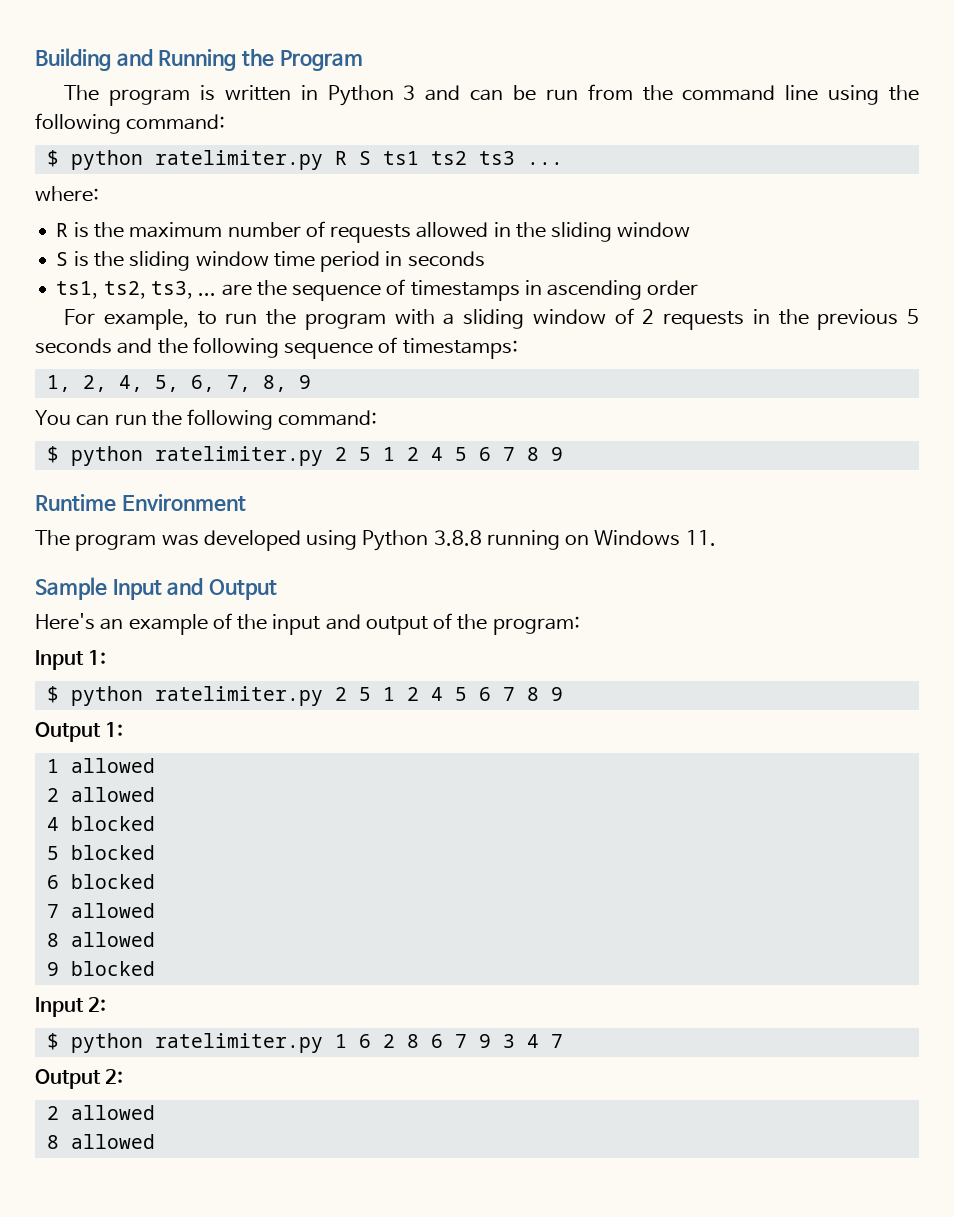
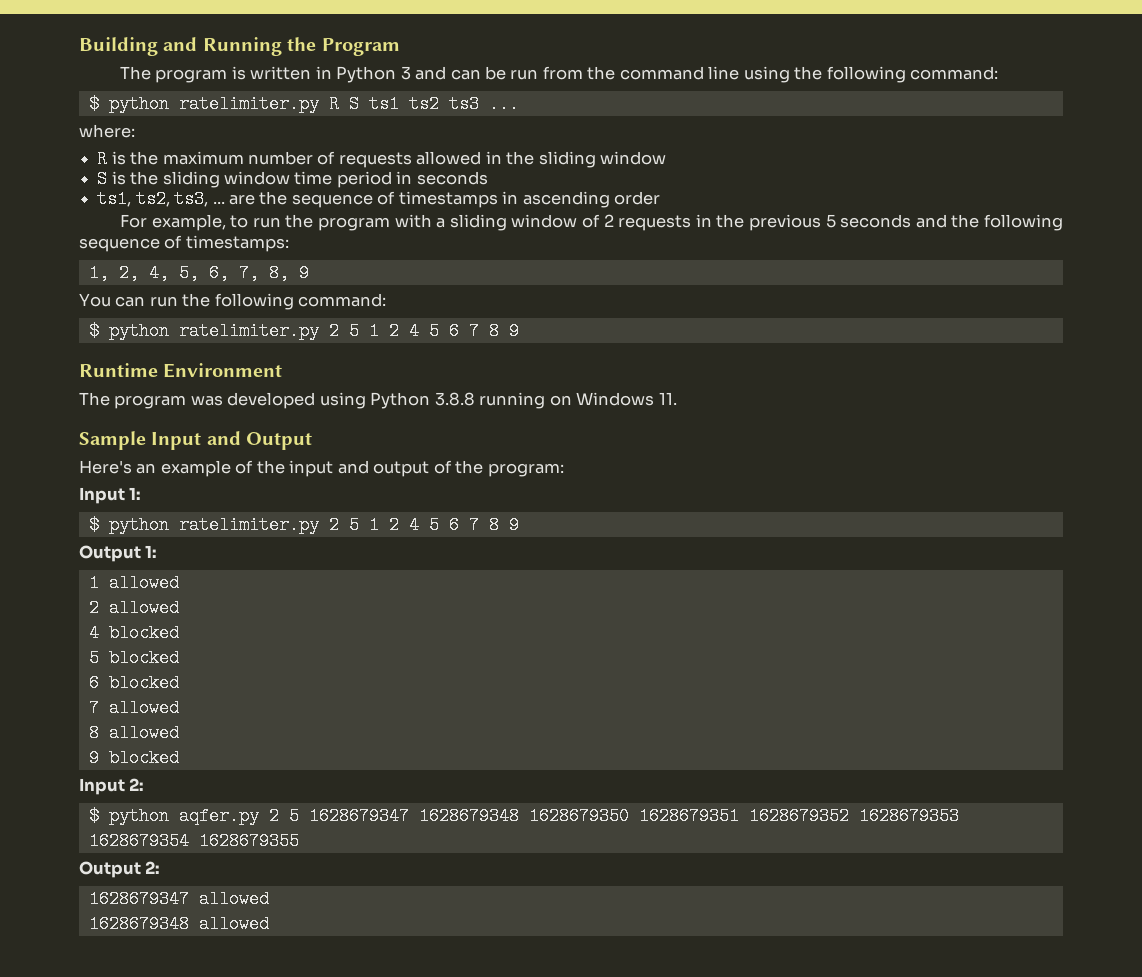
- $ python ratelimiter.py 1 6 2 8 6 7 9 3 4 7
+ $ python aqfer.py 2 5 1628679347 1628679348 1628679350 1628679351 1628679352 1628679353 1628679354 1628679355
  Output 2:
- 2 allowed
- 8 allowed
+ 1628679347 allowed
+ 1628679348 allowed

